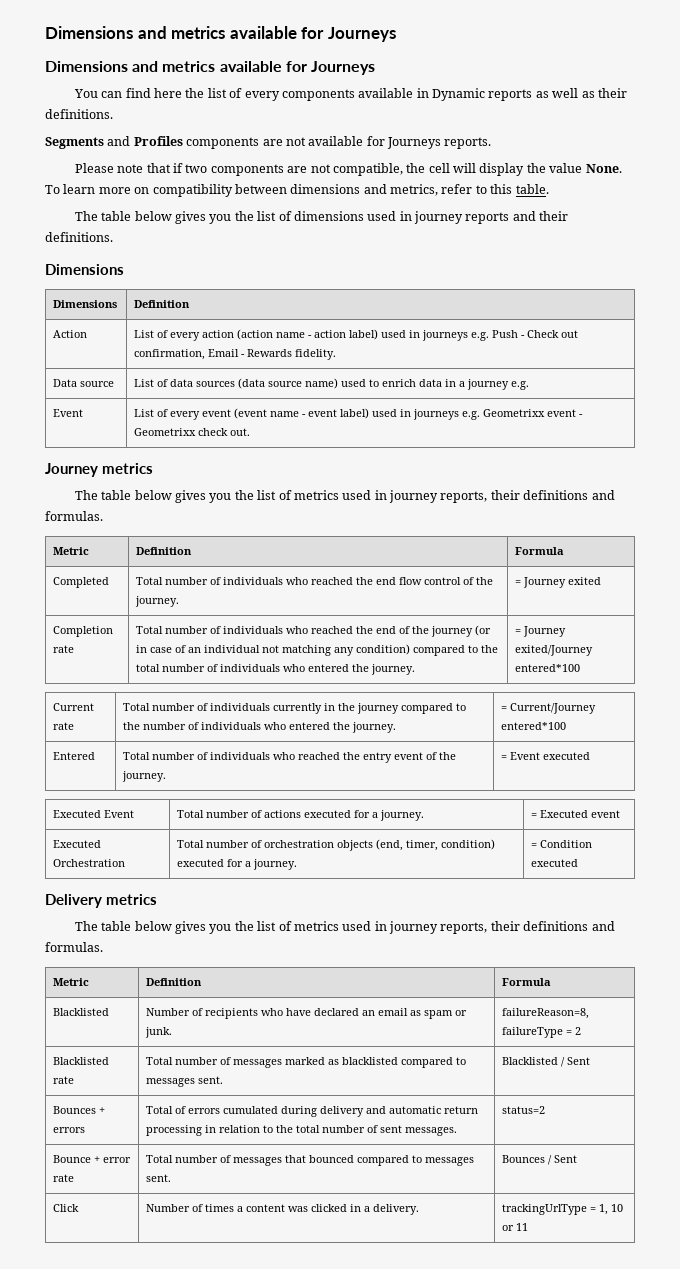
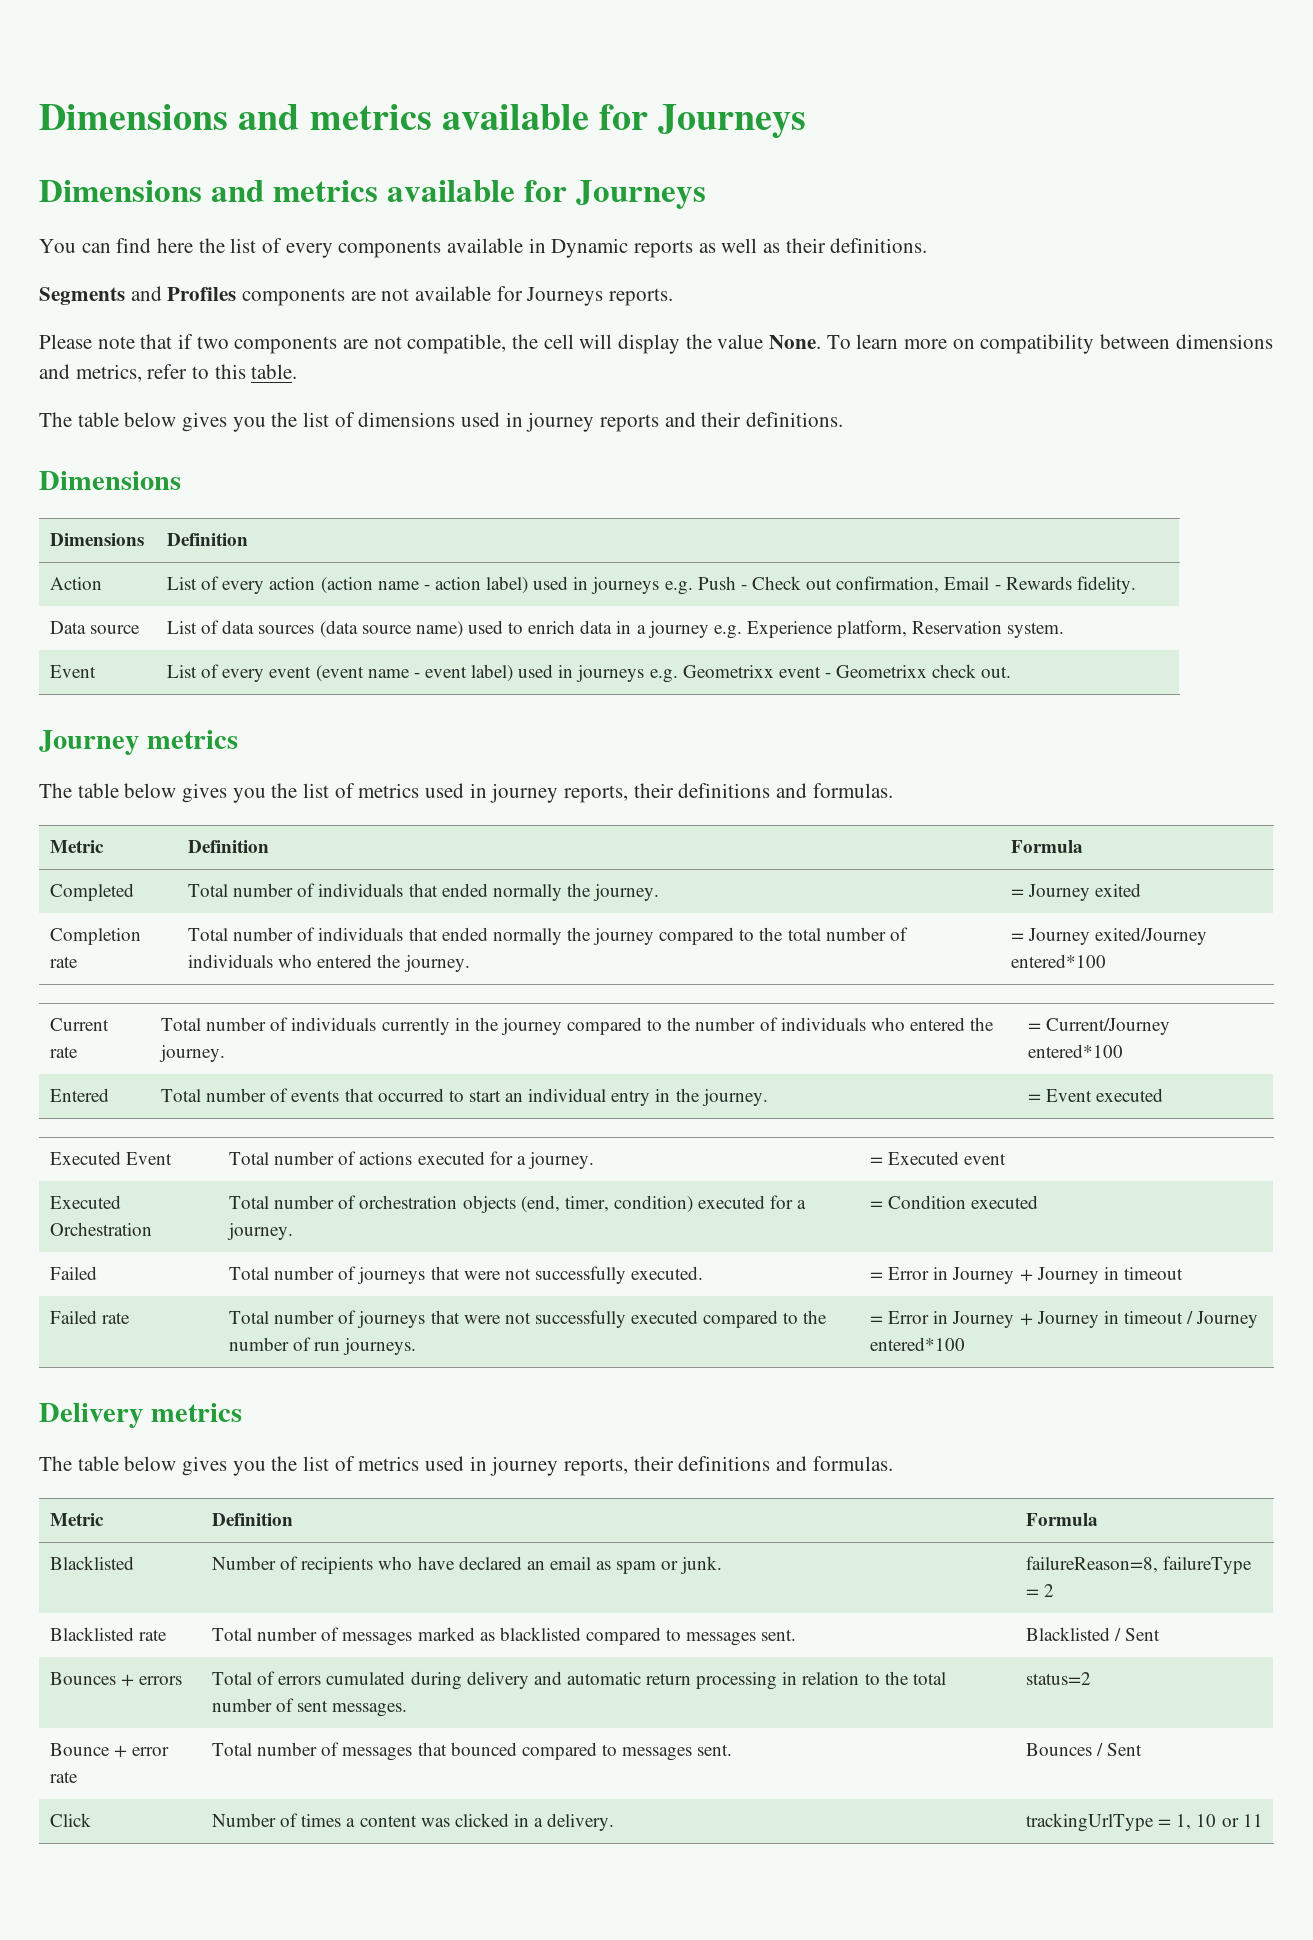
- Data source | List of data sources (data source name) used to enrich data in a journey e.g.
+ Data source | List of data sources (data source name) used to enrich data in a journey e.g. Experience platform, Reservation system.
- Completed | Total number of individuals who reached the end flow control of the journey. | = Journey exited
+ Completed | Total number of individuals that ended normally the journey. | = Journey exited
- Completion rate | Total number of individuals who reached the end of the journey (or in case of an individual not matching any condition) compared to the total number of individuals who entered the journey. | = Journey exited/Journey entered*100
+ Completion rate | Total number of individuals that ended normally the journey compared to the total number of individuals who entered the journey. | = Journey exited/Journey entered*100
- Entered | Total number of individuals who reached the entry event of the journey. | = Event executed
+ Entered | Total number of events that occurred to start an individual entry in the journey. | = Event executed
+ Failed | Total number of journeys that were not successfully executed. | = Error in Journey + Journey in timeout
+ Failed rate | Total number of journeys that were not successfully executed compared to the number of run journeys. | = Error in Journey + Journey in timeout / Journey entered*100

